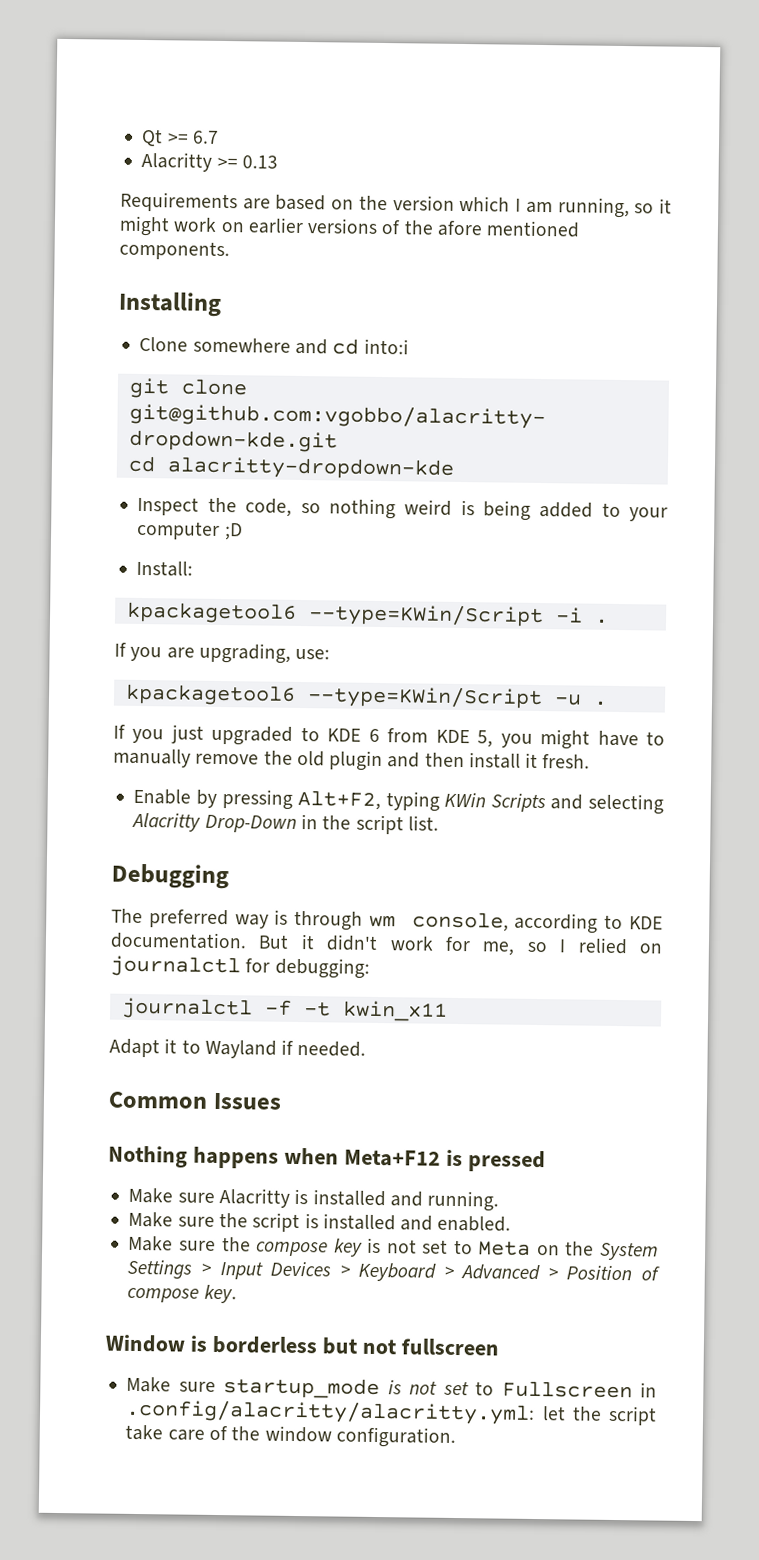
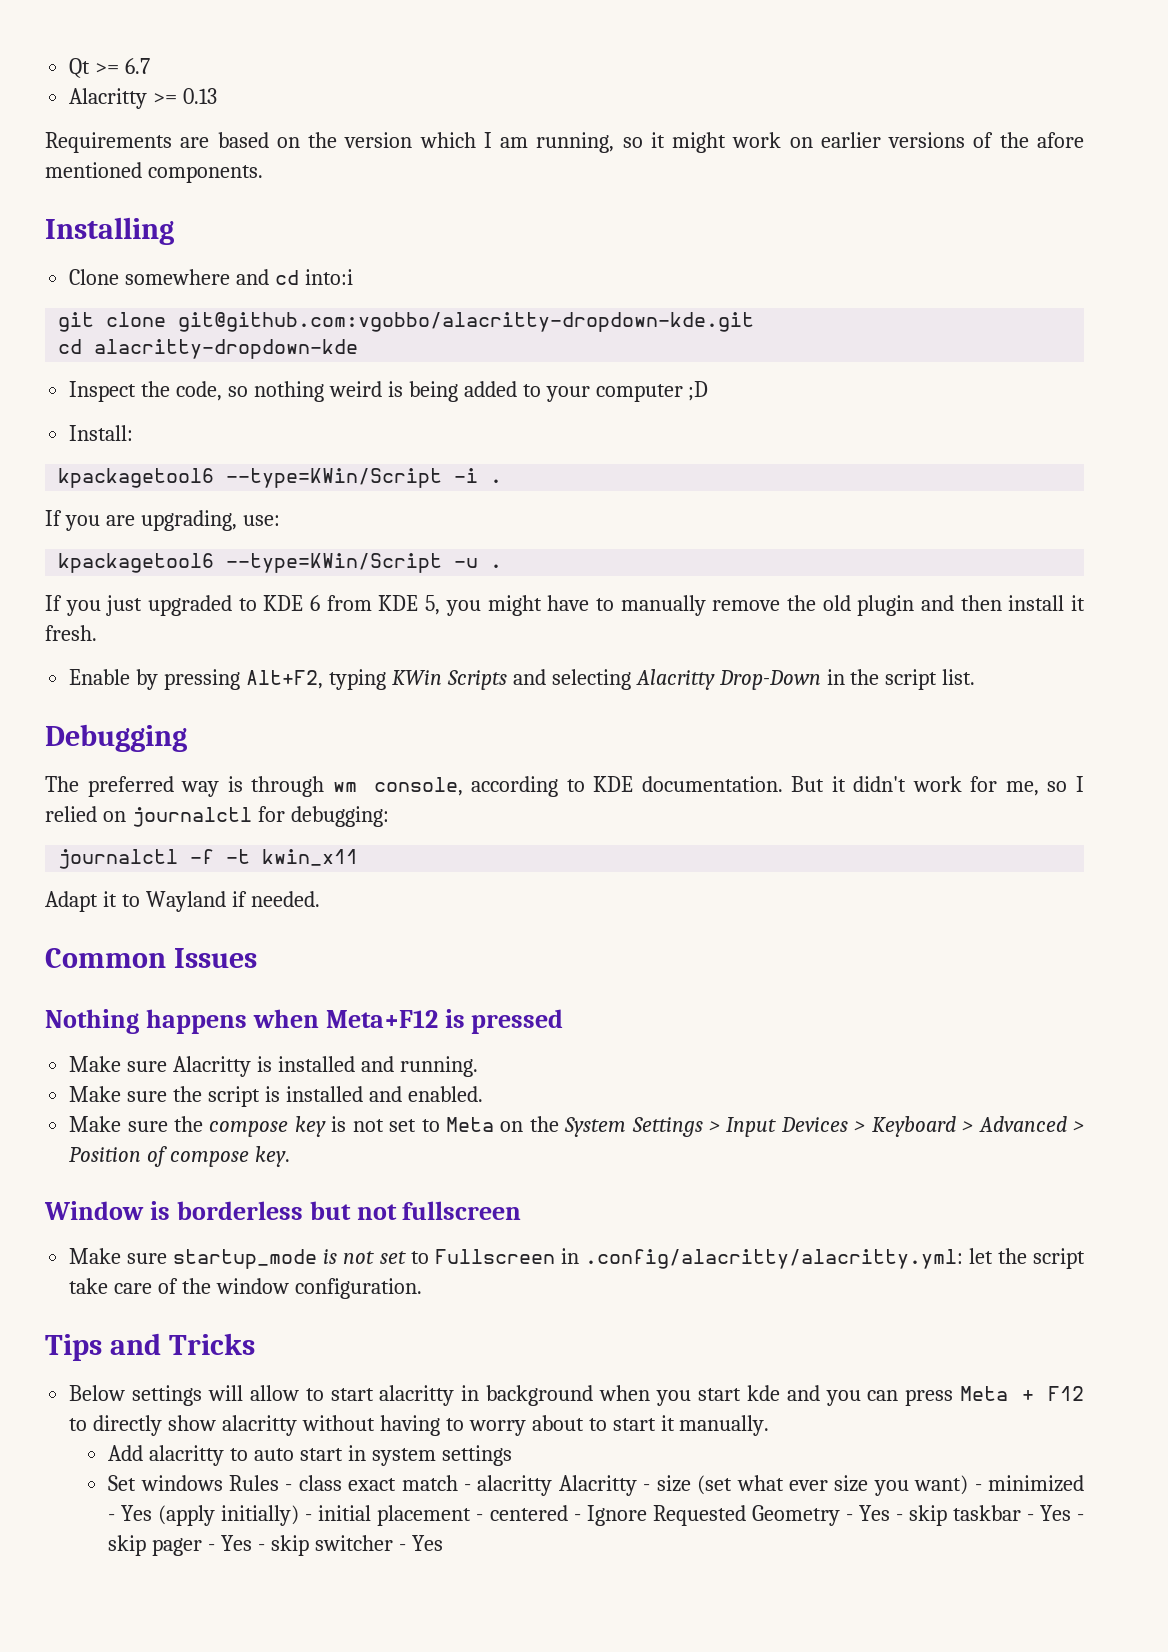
+ Tips and Tricks
+ Below settings will allow to start alacritty in background when you start kde and you can press Meta + F12 to directly show alacritty without having to worry about to start it manually.
+ Add alacritty to auto start in system settings
+ Set windows Rules - class exact match - alacritty Alacritty - size (set what ever size you want) - minimized - Yes (apply initially) - initial placement - centered - Ignore Requested Geometry - Yes - skip taskbar - Yes - skip pager - Yes - skip switcher - Yes

